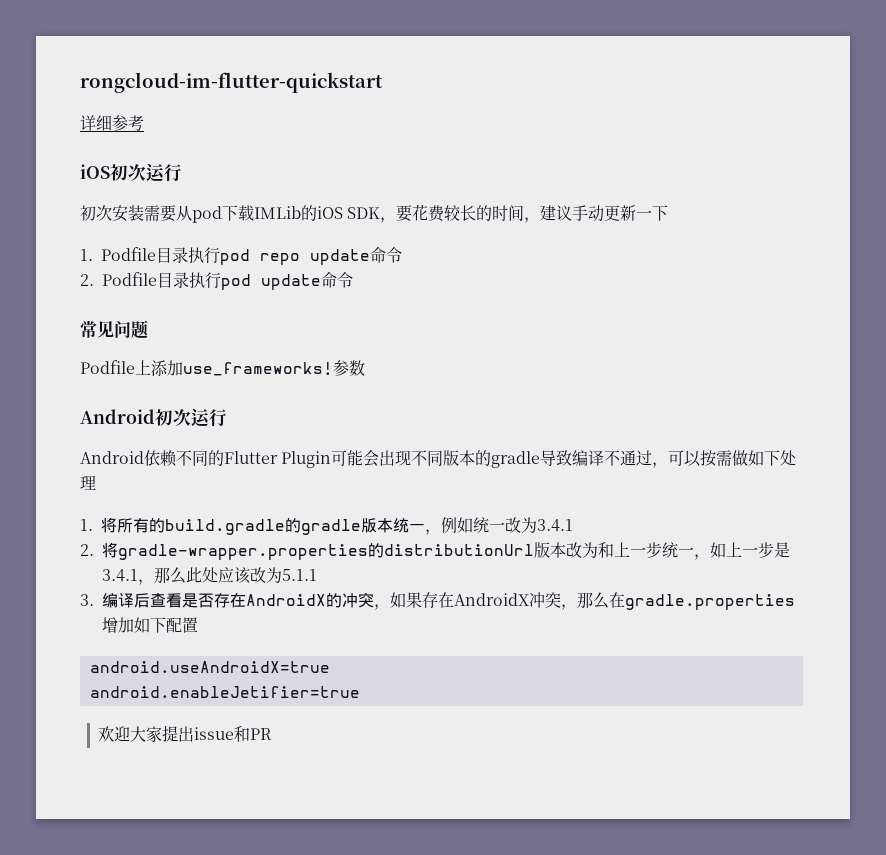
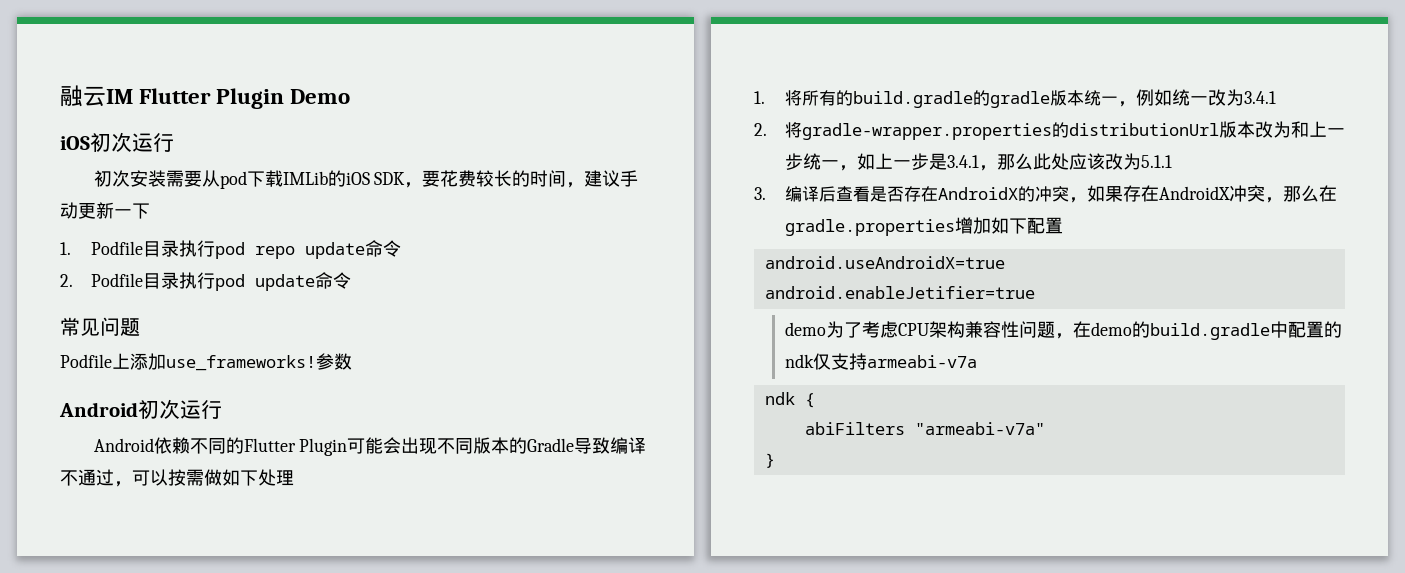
- rongcloud-im-flutter-quickstart
- 详细参考
+ 融云IM Flutter Plugin Demo
- Android依赖不同的Flutter Plugin可能会出现不同版本的gradle导致编译不通过，可以按需做如下处理
+ Android依赖不同的Flutter Plugin可能会出现不同版本的Gradle导致编译不通过，可以按需做如下处理
- 欢迎大家提出issue和PR
+ demo为了考虑CPU架构兼容性问题，在demo的build.gradle中配置的ndk仅支持armeabi-v7a
+ ndk {
+ abiFilters "armeabi-v7a"
+ }

